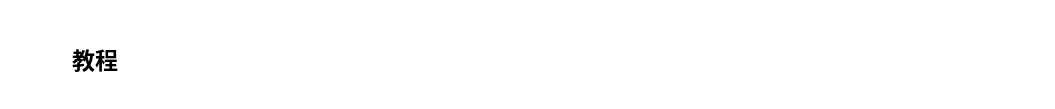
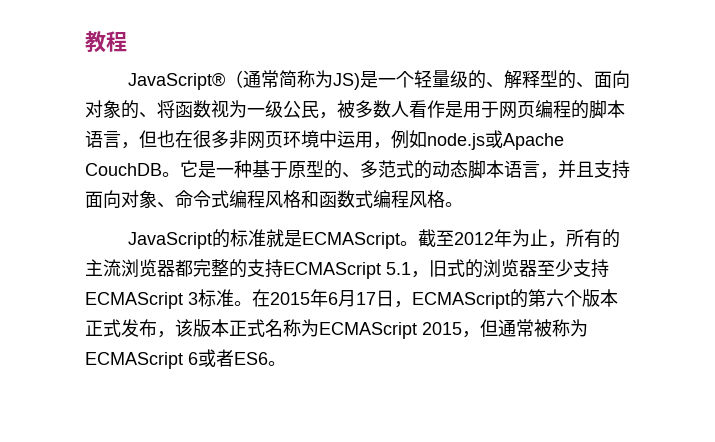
+ JavaScript®（通常简称为JS)是一个轻量级的、解释型的、面向对象的、将函数视为一级公民，被多数人看作是用于网页编程的脚本语言，但也在很多非网页环境中运用，例如node.js或Apache CouchDB。它是一种基于原型的、多范式的动态脚本语言，并且支持面向对象、命令式编程风格和函数式编程风格。
+ JavaScript的标准就是ECMAScript。截至2012年为止，所有的主流浏览器都完整的支持ECMAScript 5.1，旧式的浏览器至少支持ECMAScript 3标准。在2015年6月17日，ECMAScript的第六个版本正式发布，该版本正式名称为ECMAScript 2015，但通常被称为ECMAScript 6或者ES6。

